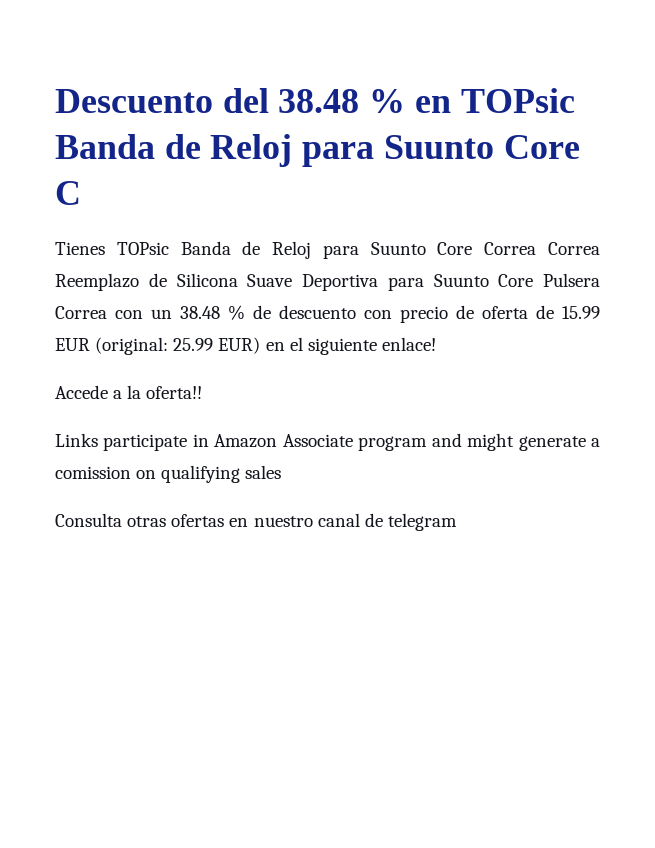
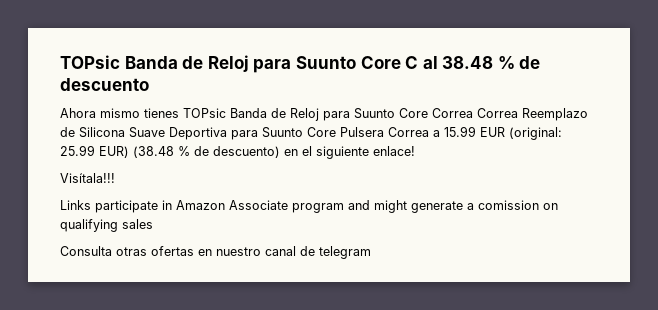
- Descuento del 38.48 % en TOPsic Banda de Reloj para Suunto Core C
- Tienes TOPsic Banda de Reloj para Suunto Core Correa Correa Reemplazo de Silicona Suave Deportiva para Suunto Core Pulsera Correa con un 38.48 % de descuento con precio de oferta de 15.99 EUR (original: 25.99 EUR) en el siguiente enlace!
+ TOPsic Banda de Reloj para Suunto Core C al 38.48 % de descuento
+ Ahora mismo tienes TOPsic Banda de Reloj para Suunto Core Correa Correa Reemplazo de Silicona Suave Deportiva para Suunto Core Pulsera Correa a 15.99 EUR (original: 25.99 EUR) (38.48 % de descuento) en el siguiente enlace!
- Accede a la oferta!!
+ Visítala!!!

